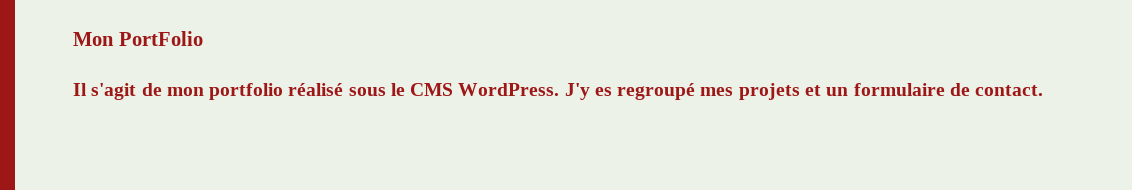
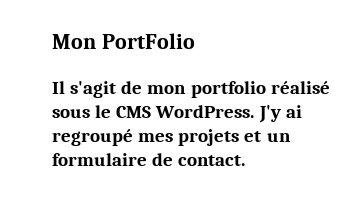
- J'y es regroupé mes projets et un formulaire de contact.
+ J'y ai regroupé mes projets et un formulaire de contact.

